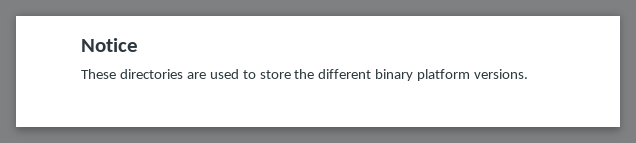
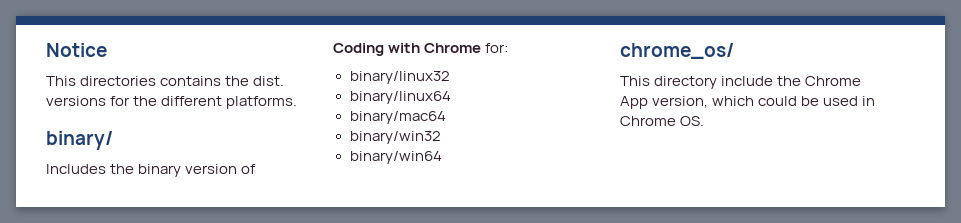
- These directories are used to store the different binary platform versions.
+ This directories contains the dist. versions for the different platforms.
+ binary/
+ Includes the binary version of Coding with Chrome for:
+ binary/linux32
+ binary/linux64
+ binary/mac64
+ binary/win32
+ binary/win64
+ chrome_os/
+ This directory include the Chrome App version, which could be used in Chrome OS.

